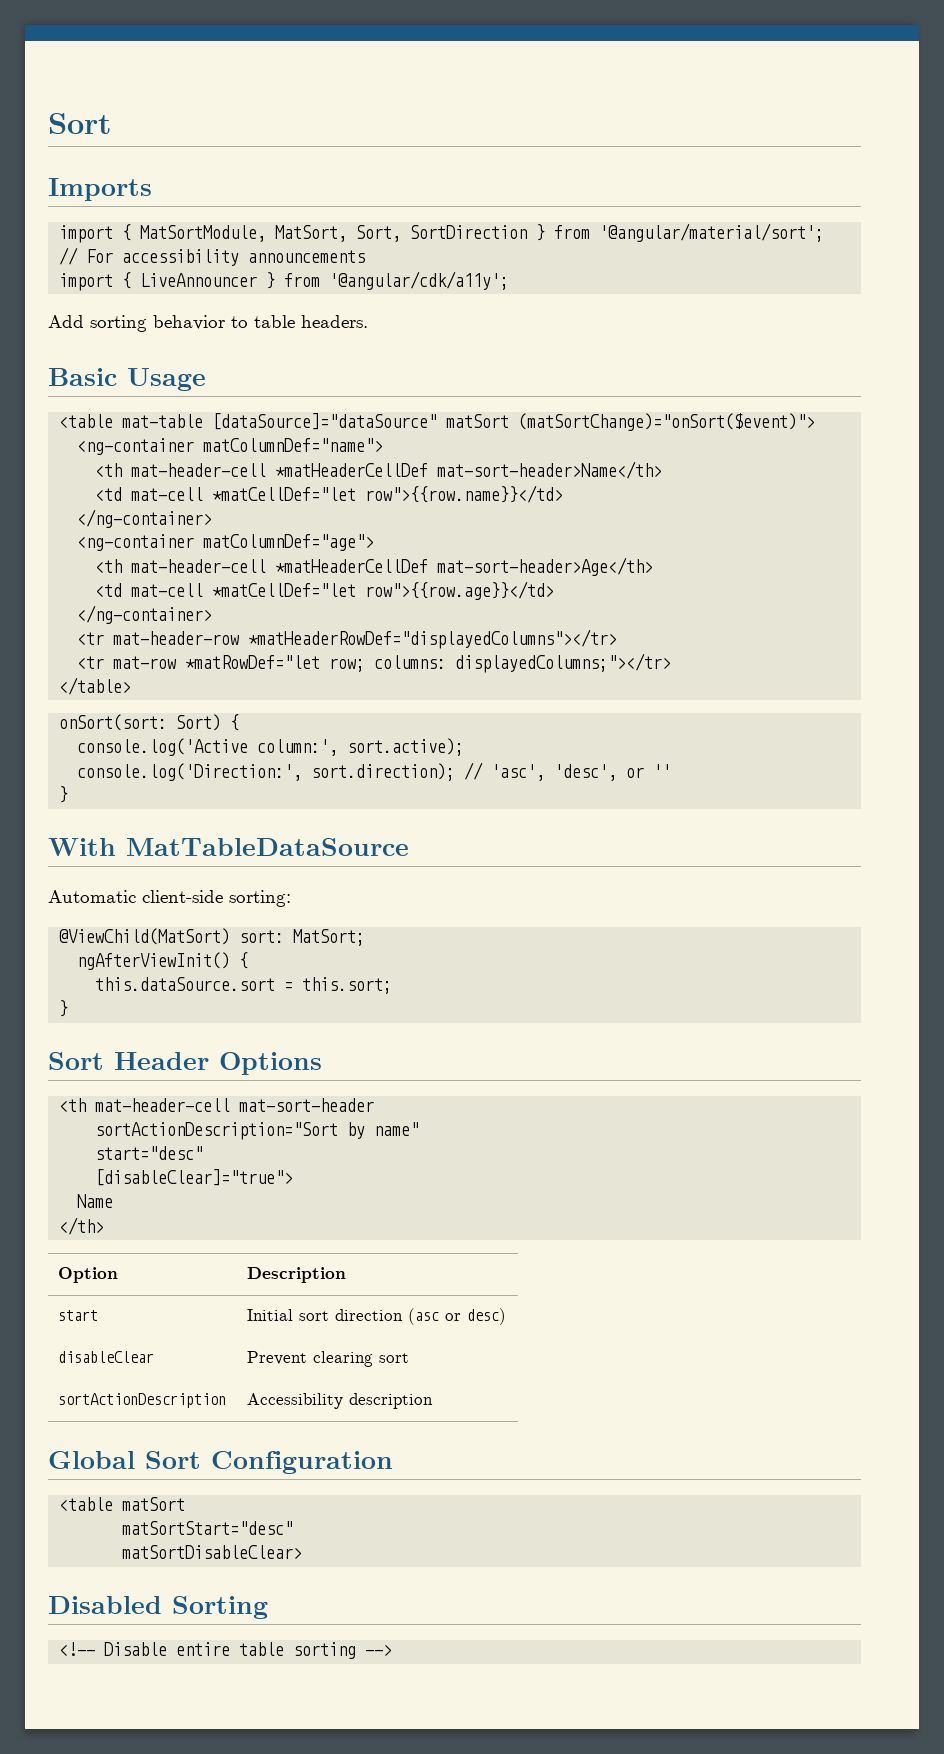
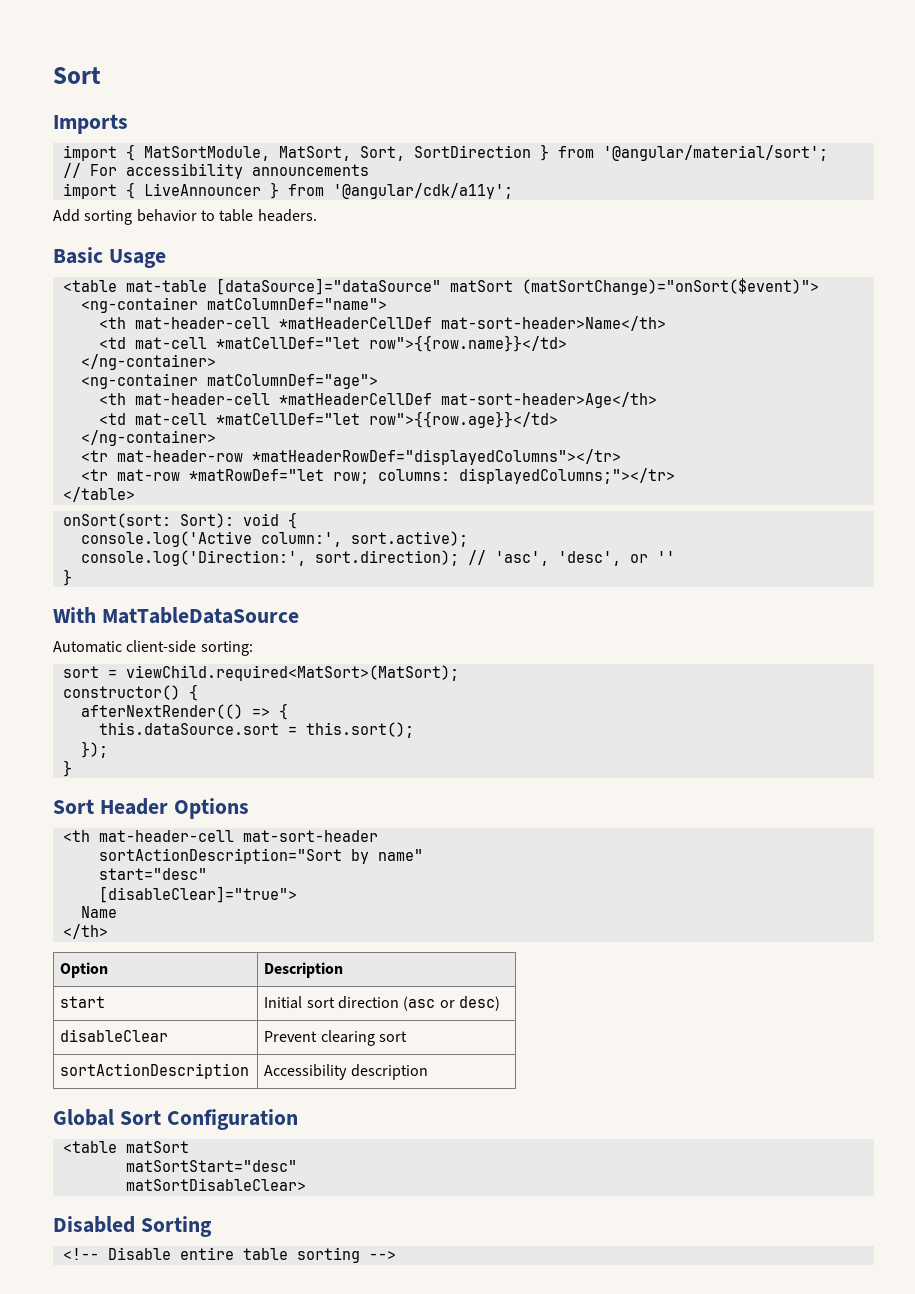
- onSort(sort: Sort) {
+ onSort(sort: Sort): void {
- @ViewChild(MatSort) sort: MatSort;
- ngAfterViewInit() {
+ sort = viewChild.required<MatSort>(MatSort);
+ constructor() {
+ afterNextRender(() => {
- this.dataSource.sort = this.sort;
+ this.dataSource.sort = this.sort();
+ });

